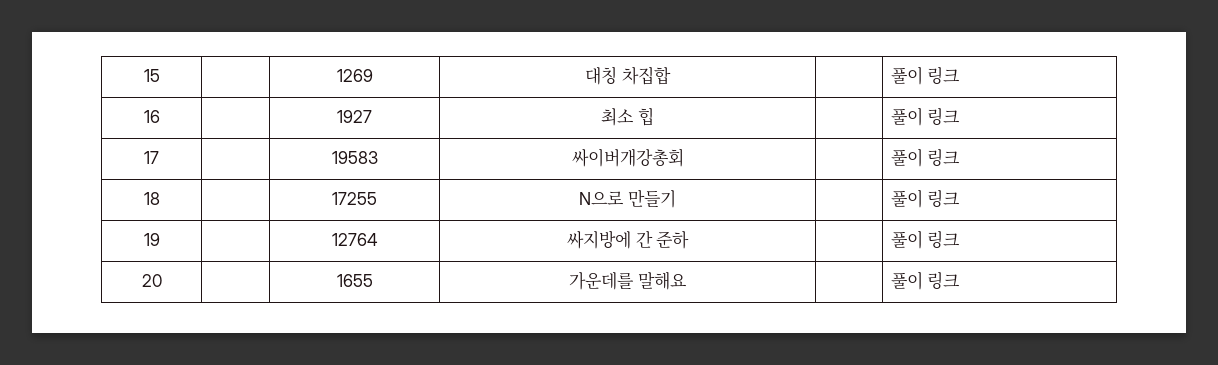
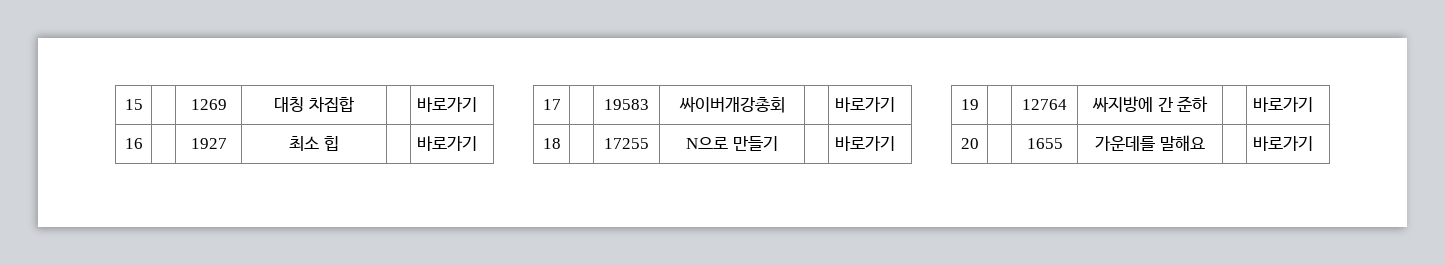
- 15 | | 1269 | 대칭 차집합 | | 풀이 링크
+ 15 | | 1269 | 대칭 차집합 | | 바로가기
- 16 | | 1927 | 최소 힙 | | 풀이 링크
+ 16 | | 1927 | 최소 힙 | | 바로가기
- 17 | | 19583 | 싸이버개강총회 | | 풀이 링크
+ 17 | | 19583 | 싸이버개강총회 | | 바로가기
- 18 | | 17255 | N으로 만들기 | | 풀이 링크
+ 18 | | 17255 | N으로 만들기 | | 바로가기
- 19 | | 12764 | 싸지방에 간 준하 | | 풀이 링크
+ 19 | | 12764 | 싸지방에 간 준하 | | 바로가기
- 20 | | 1655 | 가운데를 말해요 | | 풀이 링크
+ 20 | | 1655 | 가운데를 말해요 | | 바로가기

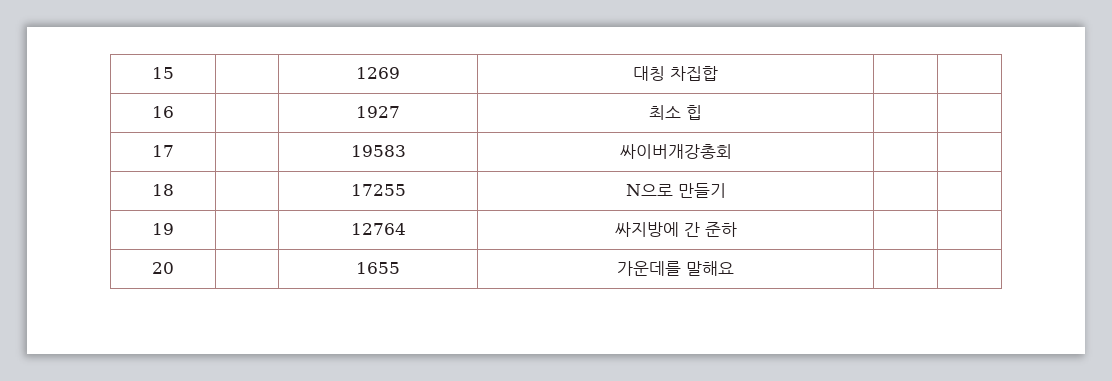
- 15 | | 1269 | 대칭 차집합 | | 바로가기
+ 15 | | 1269 | 대칭 차집합 | |
- 16 | | 1927 | 최소 힙 | | 바로가기
+ 16 | | 1927 | 최소 힙 | |
- 17 | | 19583 | 싸이버개강총회 | | 바로가기
+ 17 | | 19583 | 싸이버개강총회 | |
- 18 | | 17255 | N으로 만들기 | | 바로가기
+ 18 | | 17255 | N으로 만들기 | |
- 19 | | 12764 | 싸지방에 간 준하 | | 바로가기
+ 19 | | 12764 | 싸지방에 간 준하 | |
- 20 | | 1655 | 가운데를 말해요 | | 바로가기
+ 20 | | 1655 | 가운데를 말해요 | |

